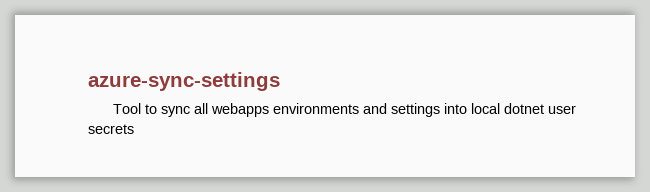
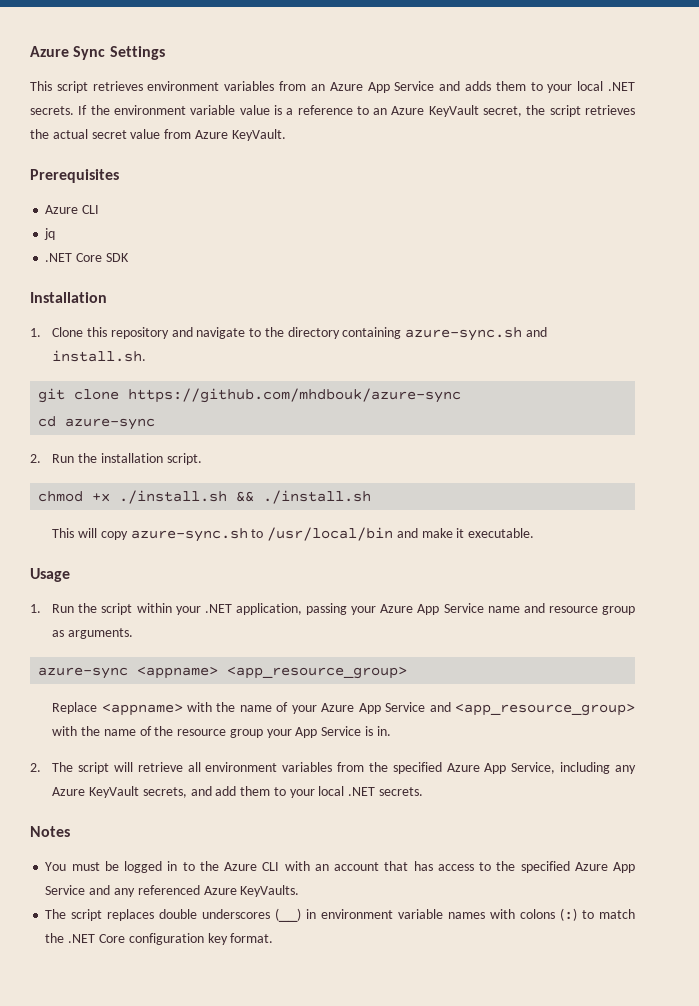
- azure-sync-settings
- Tool to sync all webapps environments and settings into local dotnet user secrets
+ Azure Sync Settings
+ This script retrieves environment variables from an Azure App Service and adds them to your local .NET secrets. If the environment variable value is a reference to an Azure KeyVault secret, the script retrieves the actual secret value from Azure KeyVault.
+ Prerequisites
+ Azure CLI
+ jq
+ .NET Core SDK
+ Installation
+ 1. Clone this repository and navigate to the directory containing azure-sync.sh and install.sh.
+ git clone https://github.com/mhdbouk/azure-sync
+ cd azure-sync
+ 2. Run the installation script.
+ chmod +x ./install.sh && ./install.sh
+ This will copy azure-sync.sh to /usr/local/bin and make it executable.
+ Usage
+ 1. Run the script within your .NET application, passing your Azure App Service name and resource group as arguments.
+ azure-sync <appname> <app_resource_group>
+ Replace <appname> with the name of your Azure App Service and <app_resource_group> with the name of the resource group your App Service is in.
+ 2. The script will retrieve all environment variables from the specified Azure App Service, including any Azure KeyVault secrets, and add them to your local .NET secrets.
+ Notes
+ You must be logged in to the Azure CLI with an account that has access to the specified Azure App Service and any referenced Azure KeyVaults.
+ The script replaces double underscores (__) in environment variable names with colons (:) to match the .NET Core configuration key format.

